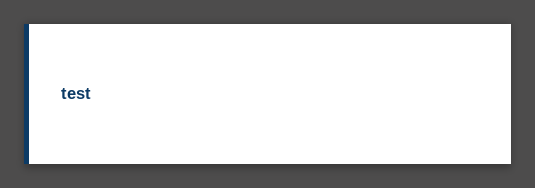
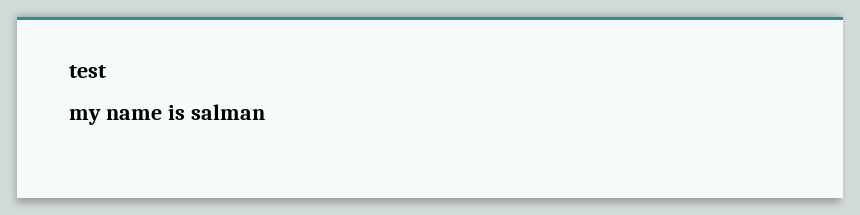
+ my name is salman

